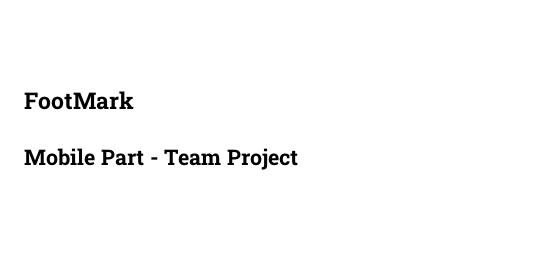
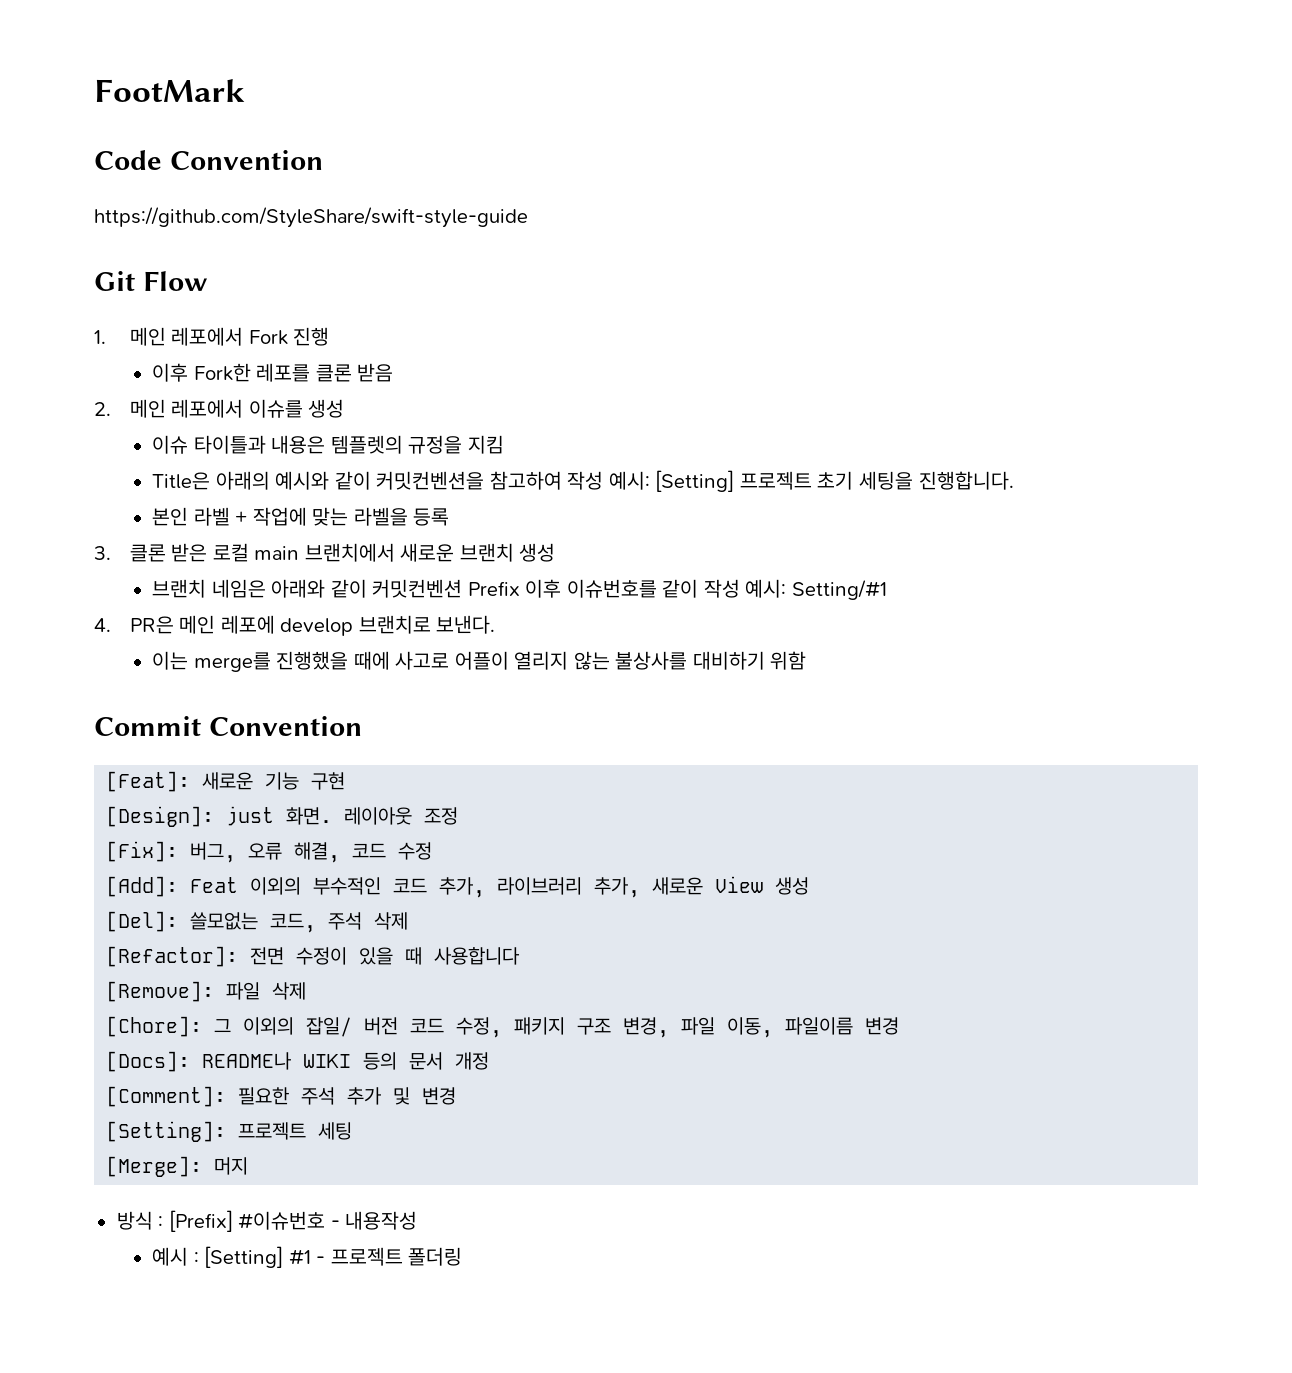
- Mobile Part - Team Project
+ Code Convention
+ https://github.com/StyleShare/swift-style-guide
+ Git Flow
+ 1. 메인 레포에서 Fork 진행
+ 이후 Fork한 레포를 클론 받음
+ 2. 메인 레포에서 이슈를 생성
+ 이슈 타이틀과 내용은 템플렛의 규정을 지킴
+ Title은 아래의 예시와 같이 커밋컨벤션을 참고하여 작성 예시: [Setting] 프로젝트 초기 세팅을 진행합니다.
+ 본인 라벨 + 작업에 맞는 라벨을 등록
+ 3. 클론 받은 로컬 main 브랜치에서 새로운 브랜치 생성
+ 브랜치 네임은 아래와 같이 커밋컨벤션 Prefix 이후 이슈번호를 같이 작성 예시: Setting/#1
+ 4. PR은 메인 레포에 develop 브랜치로 보낸다.
+ 이는 merge를 진행했을 때에 사고로 어플이 열리지 않는 불상사를 대비하기 위함
+ Commit Convention
+ [Feat]: 새로운 기능 구현
+ [Design]: just 화면. 레이아웃 조정
+ [Fix]: 버그, 오류 해결, 코드 수정
+ [Add]: Feat 이외의 부수적인 코드 추가, 라이브러리 추가, 새로운 View 생성
+ [Del]: 쓸모없는 코드, 주석 삭제
+ [Refactor]: 전면 수정이 있을 때 사용합니다
+ [Remove]: 파일 삭제
+ [Chore]: 그 이외의 잡일/ 버전 코드 수정, 패키지 구조 변경, 파일 이동, 파일이름 변경
+ [Docs]: README나 WIKI 등의 문서 개정
+ [Comment]: 필요한 주석 추가 및 변경
+ [Setting]: 프로젝트 세팅
+ [Merge]: 머지
+ 방식 : [Prefix] #이슈번호 - 내용작성
+ 예시 : [Setting] #1 - 프로젝트 폴더링

